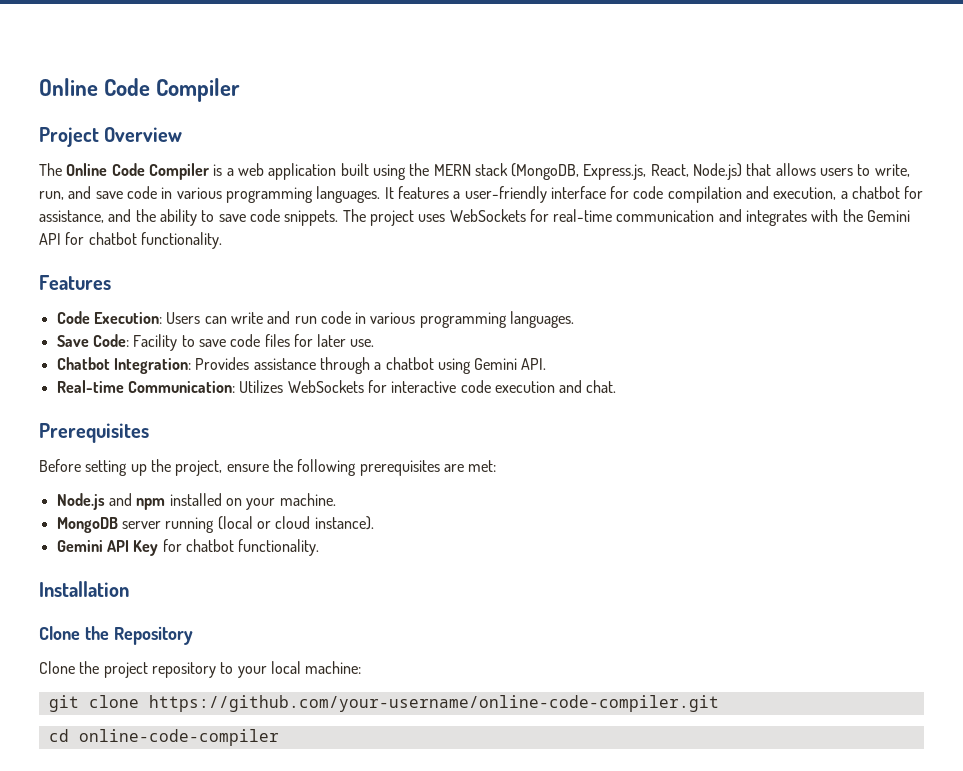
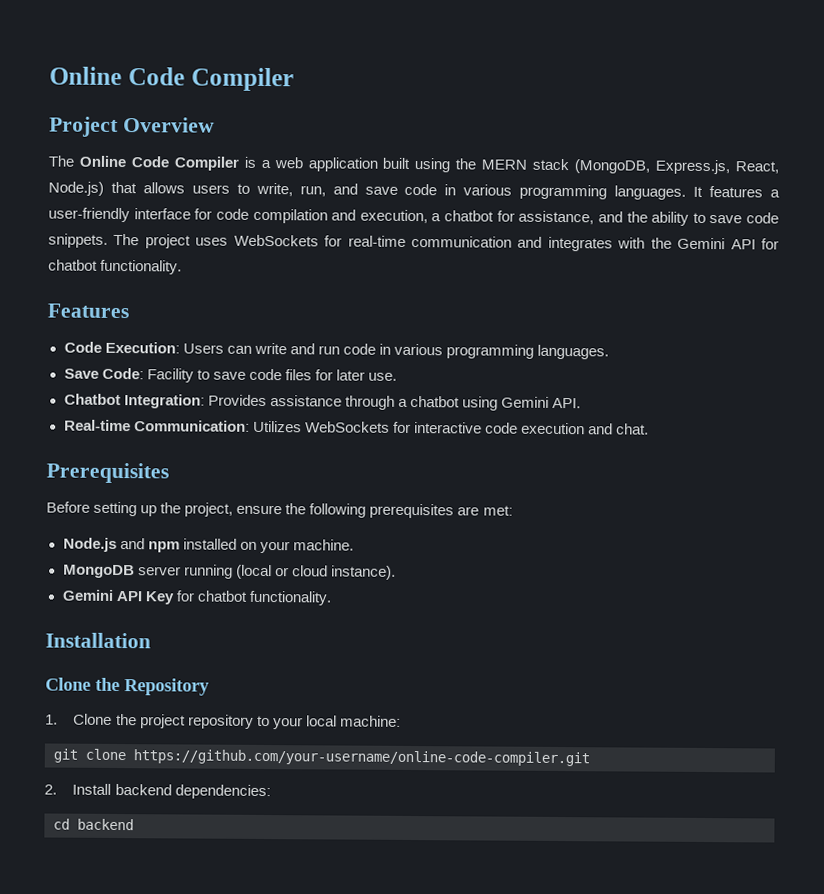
- Clone the project repository to your local machine:
+ 1. Clone the project repository to your local machine:
+ 2. Install backend dependencies:
- cd online-code-compiler
+ cd backend

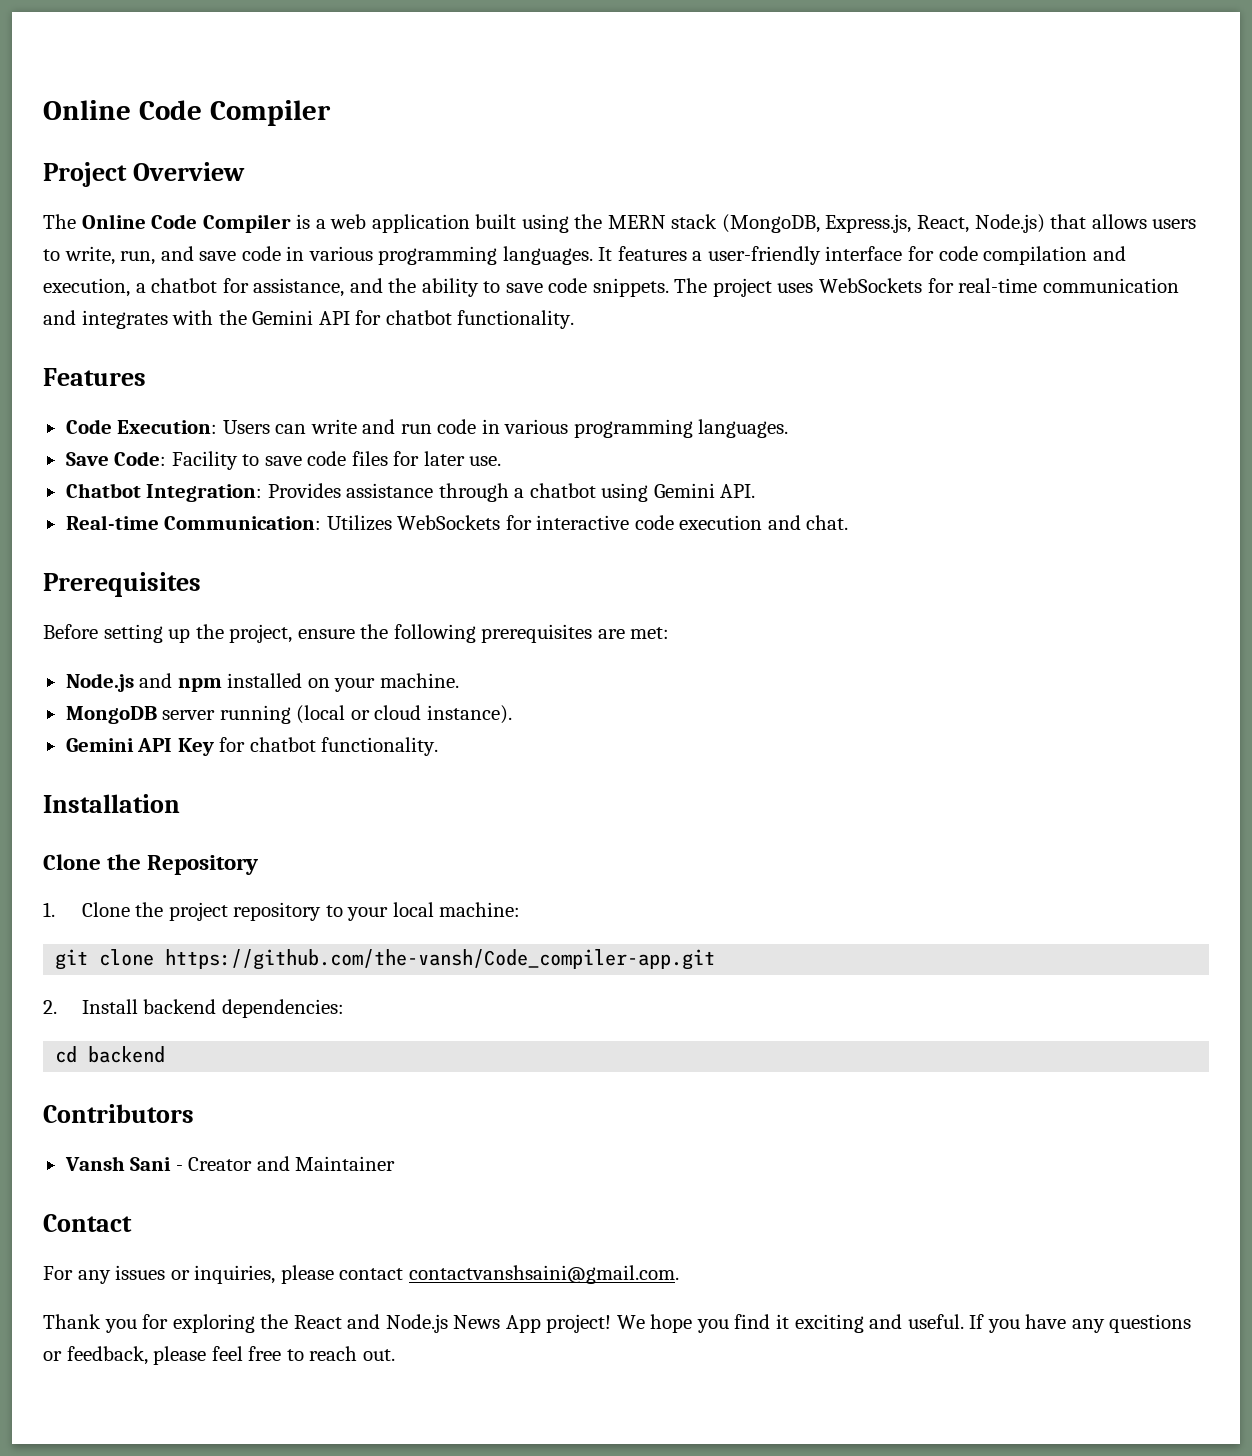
- git clone https://github.com/your-username/online-code-compiler.git
+ git clone https://github.com/the-vansh/Code_compiler-app.git
+ Contributors
+ Vansh Sani - Creator and Maintainer
+ Contact
+ For any issues or inquiries, please contact contactvanshsaini@gmail.com.
+ Thank you for exploring the React and Node.js News App project! We hope you find it exciting and useful. If you have any questions or feedback, please feel free to reach out.

